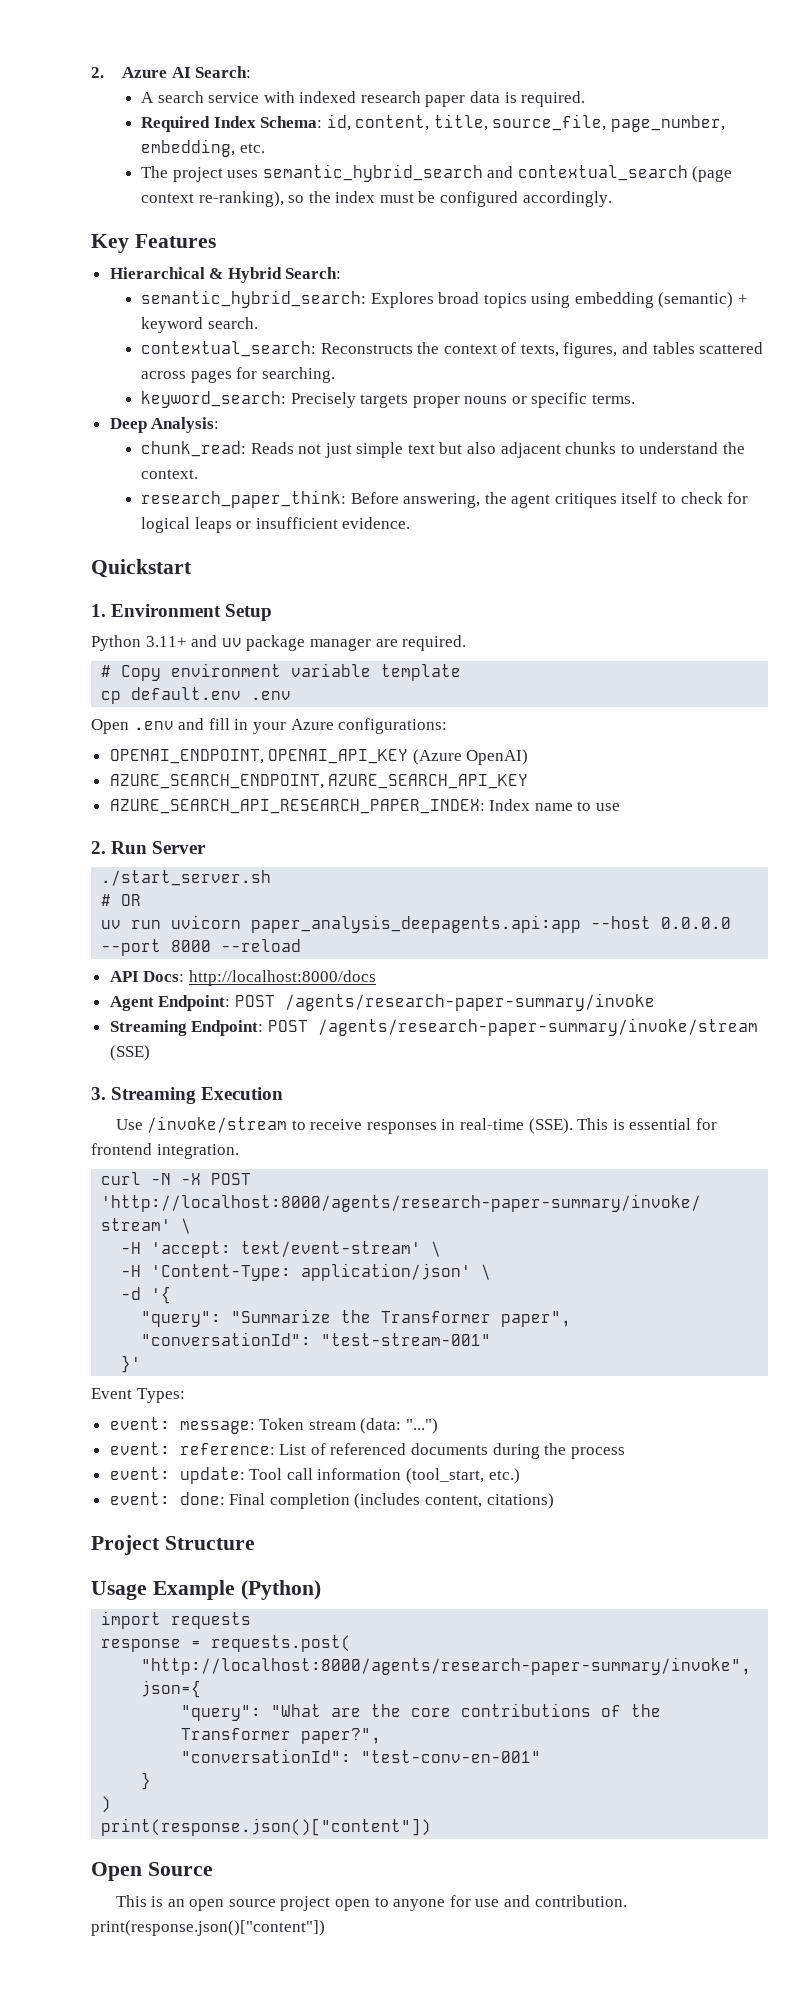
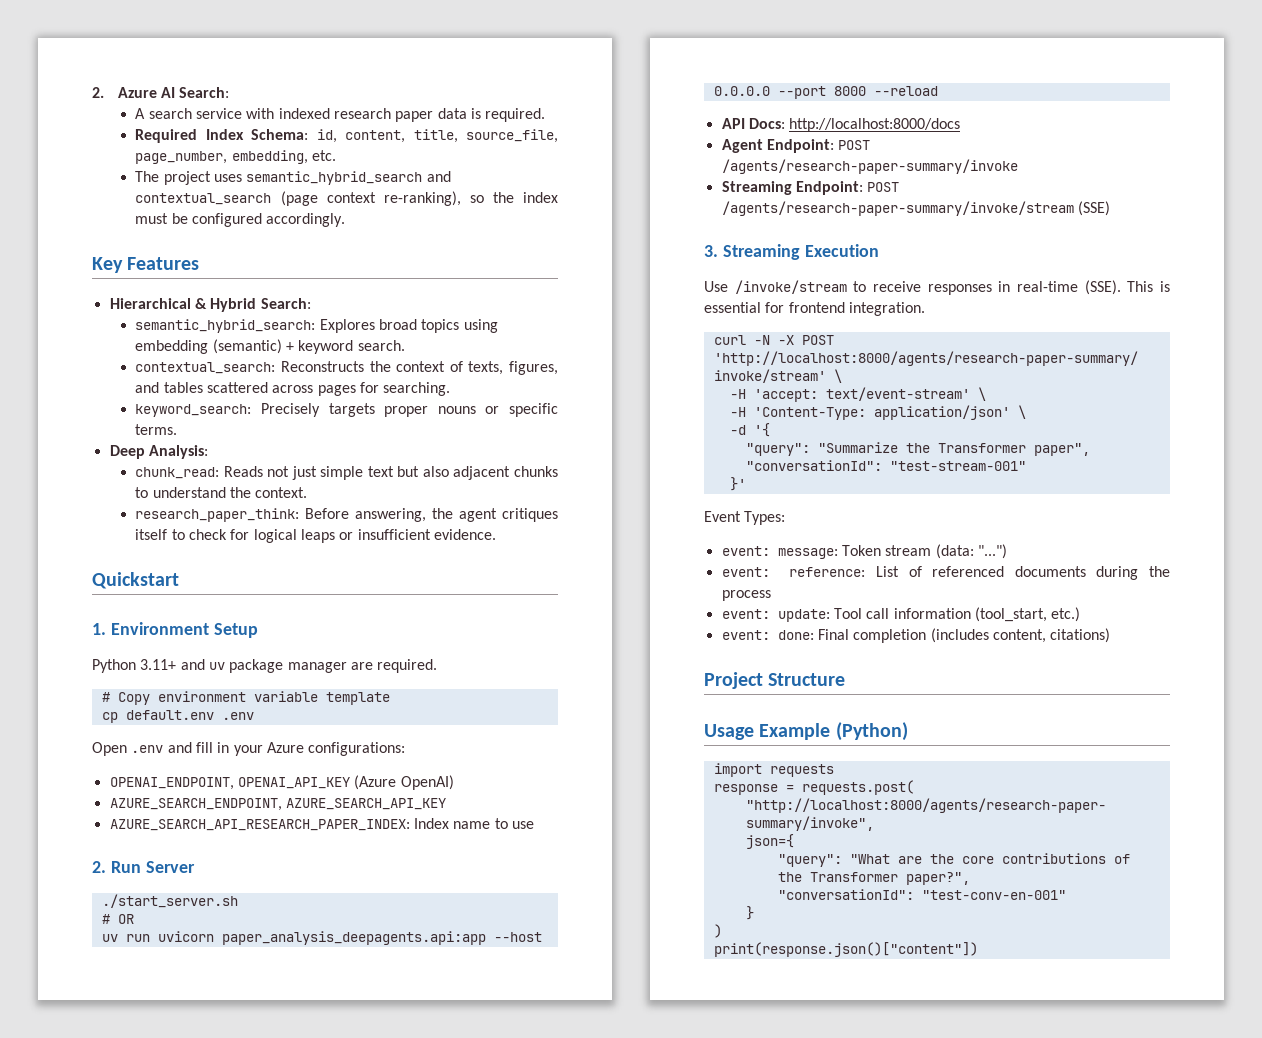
- Open Source
- This is an open source project open to anyone for use and contribution. print(response.json()["content"])

